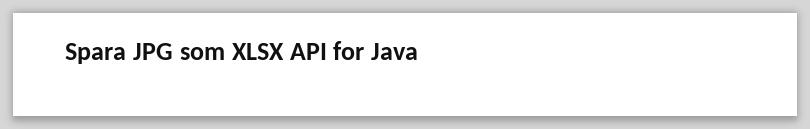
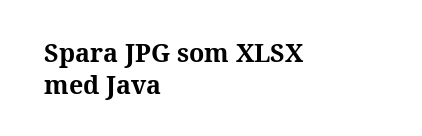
- Spara JPG som XLSX API for Java
+ Spara JPG som XLSX med Java

